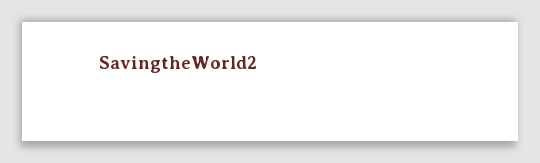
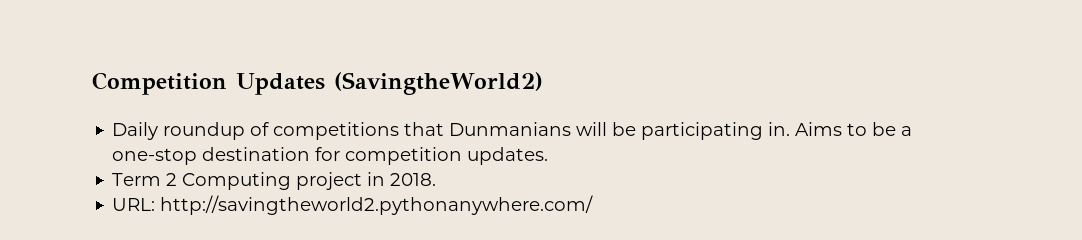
- SavingtheWorld2
+ Competition Updates (SavingtheWorld2)
+ Daily roundup of competitions that Dunmanians will be participating in. Aims to be a one-stop destination for competition updates.
+ Term 2 Computing project in 2018.
+ URL: http://savingtheworld2.pythonanywhere.com/

